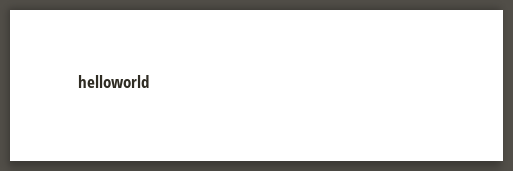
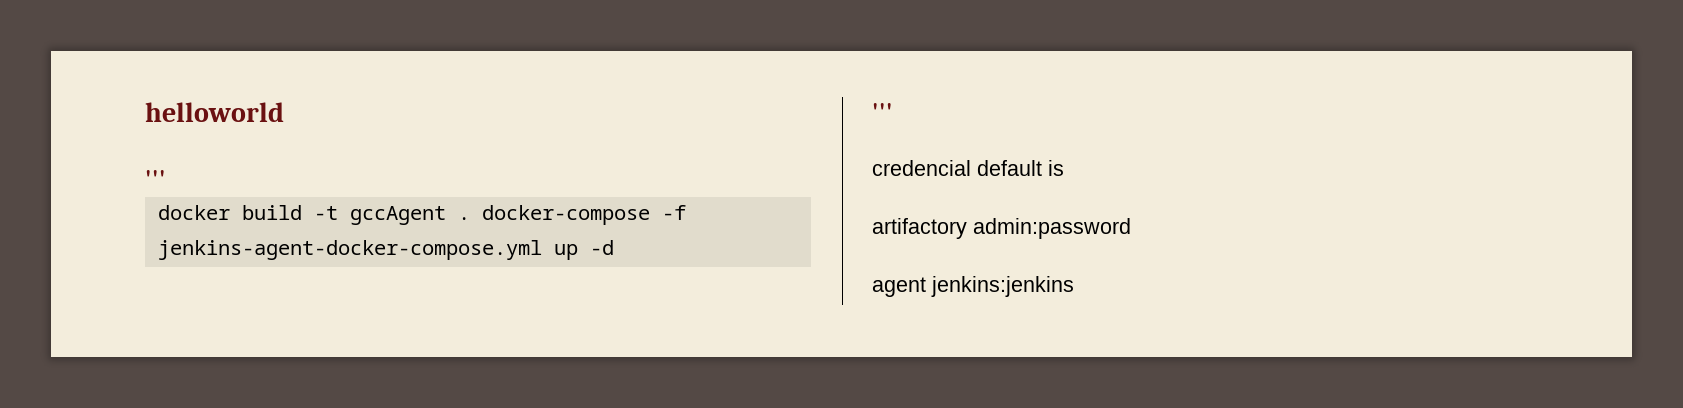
  helloworld
+ '''
+ docker build -t gccAgent . docker-compose -f jenkins-agent-docker-compose.yml up -d
+ '''
+ credencial default is
+ artifactory admin:password
+ agent jenkins:jenkins

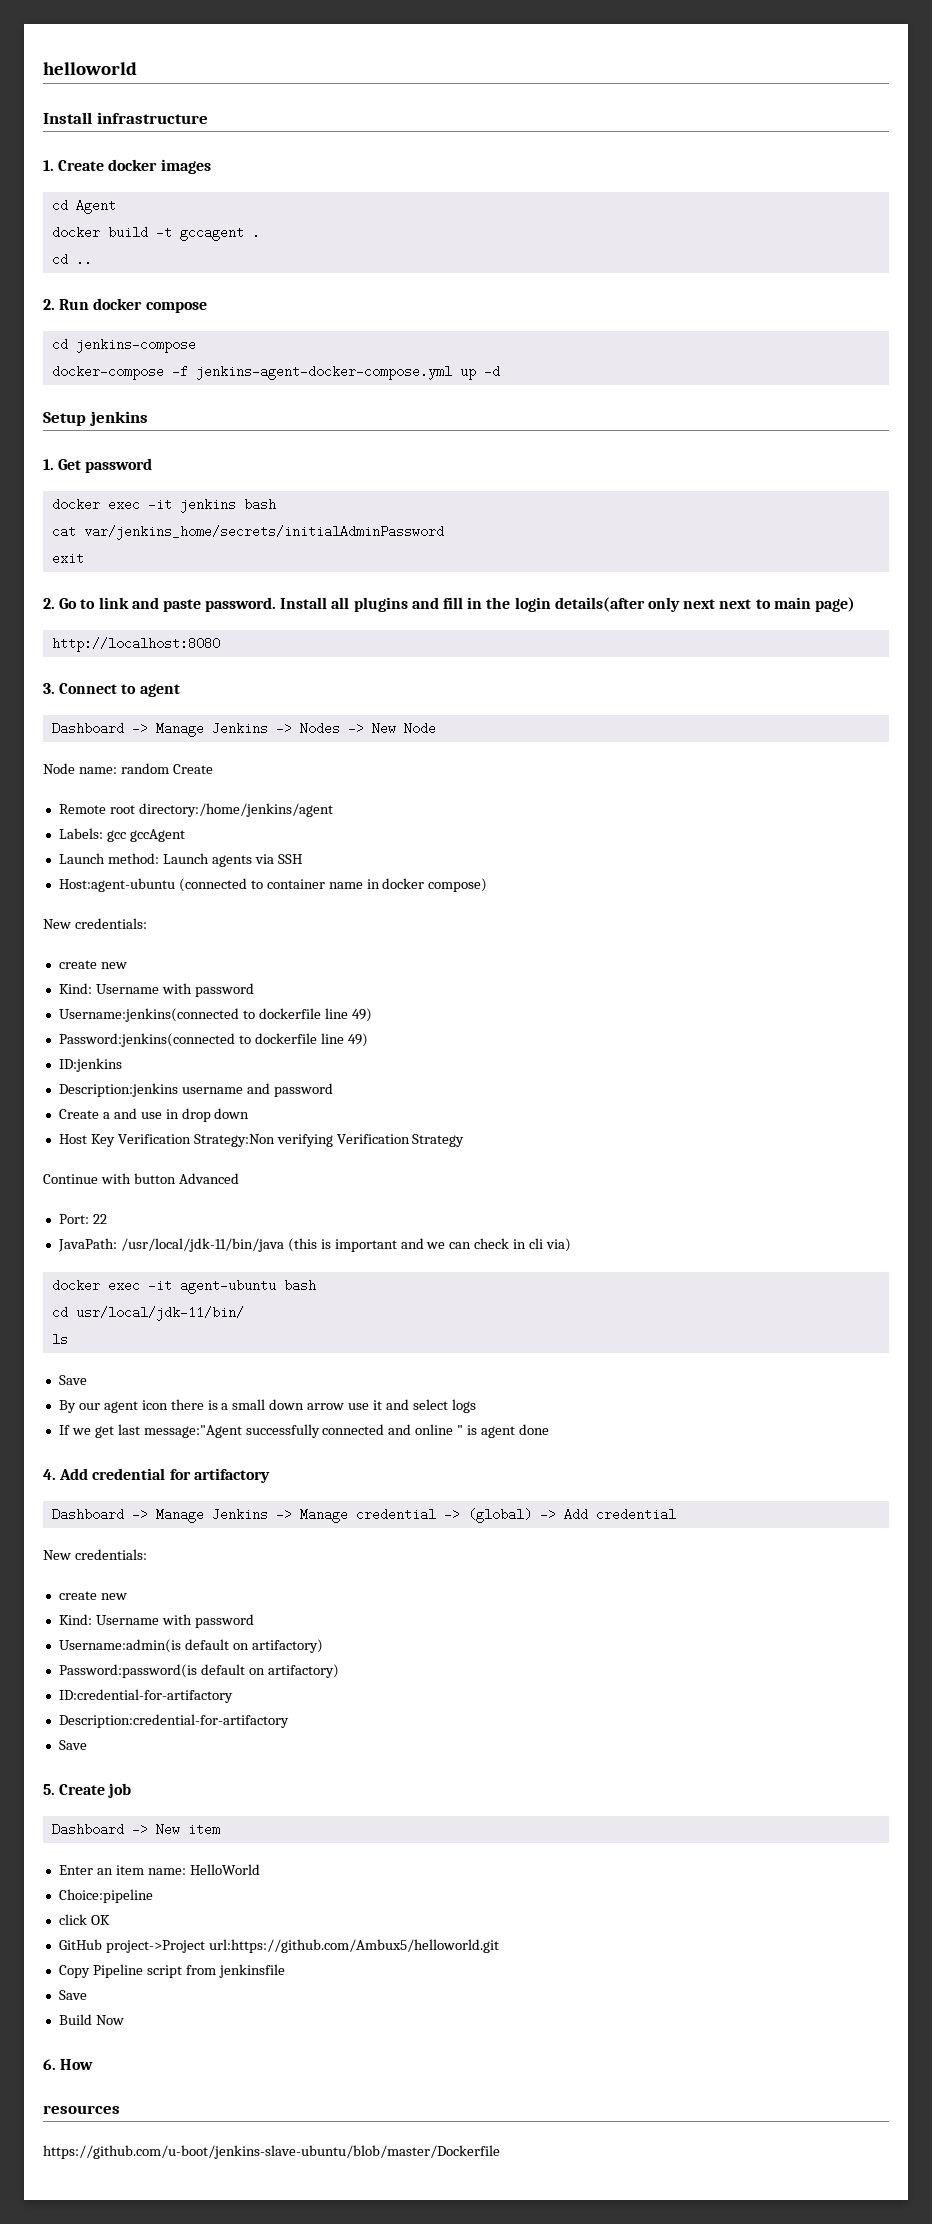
  helloworld
- '''
+ Install infrastructure
+ 1. Create docker images
+ cd Agent
- docker build -t gccAgent . docker-compose -f jenkins-agent-docker-compose.yml up -d
- '''
- credencial default is
- artifactory admin:password
- agent jenkins:jenkins
+ docker build -t gccagent .
+ cd ..
+ 2. Run docker compose
+ cd jenkins-compose
+ docker-compose -f jenkins-agent-docker-compose.yml up -d
+ Setup jenkins
+ 1. Get password
+ docker exec -it jenkins bash
+ cat var/jenkins_home/secrets/initialAdminPassword
+ exit
+ 2. Go to link and paste password. Install all plugins and fill in the login details(after only next next to main page)
+ http://localhost:8080
+ 3. Connect to agent
+ Dashboard -> Manage Jenkins -> Nodes -> New Node
+ Node name: random Create
+ Remote root directory:/home/jenkins/agent
+ Labels: gcc gccAgent
+ Launch method: Launch agents via SSH
+ Host:agent-ubuntu (connected to container name in docker compose)
+ New credentials:
+ create new
+ Kind: Username with password
+ Username:jenkins(connected to dockerfile line 49)
+ Password:jenkins(connected to dockerfile line 49)
+ ID:jenkins
+ Description:jenkins username and password
+ Create a and use in drop down
+ Host Key Verification Strategy:Non verifying Verification Strategy
+ Continue with button Advanced
+ Port: 22
+ JavaPath: /usr/local/jdk-11/bin/java (this is important and we can check in cli via)
+ docker exec -it agent-ubuntu bash
+ cd usr/local/jdk-11/bin/
+ ls
+ Save
+ By our agent icon there is a small down arrow use it and select logs
+ If we get last message:"Agent successfully connected and online " is agent done
+ 4. Add credential for artifactory
+ Dashboard -> Manage Jenkins -> Manage credential -> (global) -> Add credential
+ New credentials:
+ create new
+ Kind: Username with password
+ Username:admin(is default on artifactory)
+ Password:password(is default on artifactory)
+ ID:credential-for-artifactory
+ Description:credential-for-artifactory
+ Save
+ 5. Create job
+ Dashboard -> New item
+ Enter an item name: HelloWorld
+ Choice:pipeline
+ click OK
+ GitHub project->Project url:https://github.com/Ambux5/helloworld.git
+ Copy Pipeline script from jenkinsfile
+ Save
+ Build Now
+ 6. How
+ resources
+ https://github.com/u-boot/jenkins-slave-ubuntu/blob/master/Dockerfile

